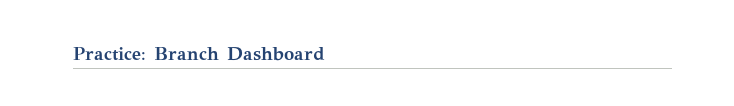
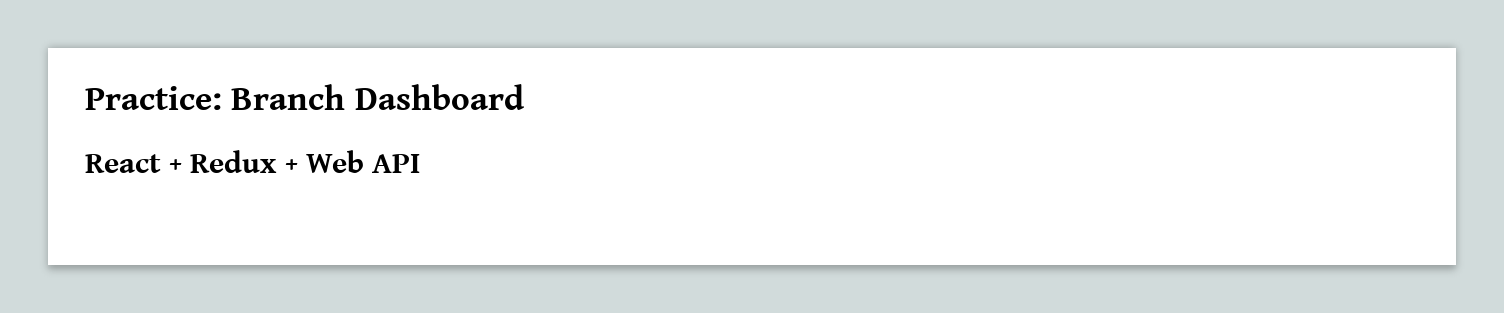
+ React + Redux + Web API

